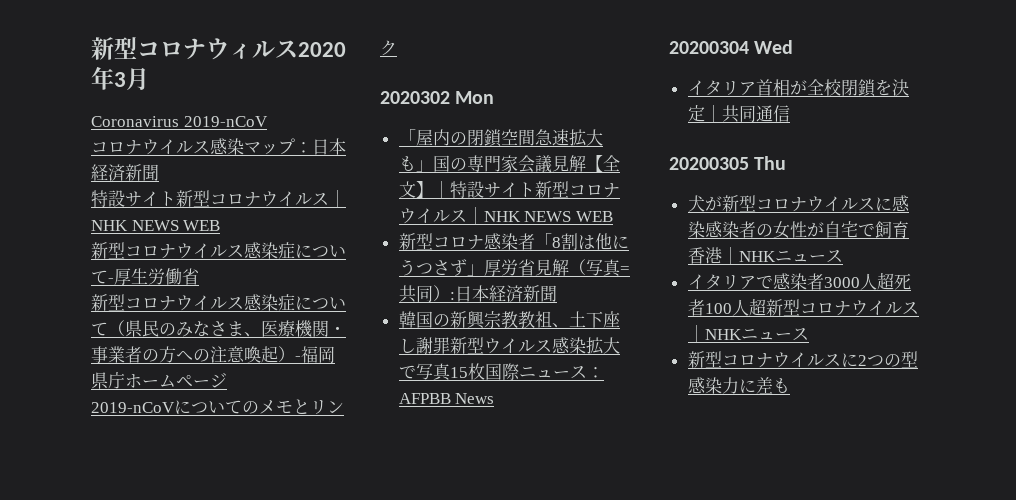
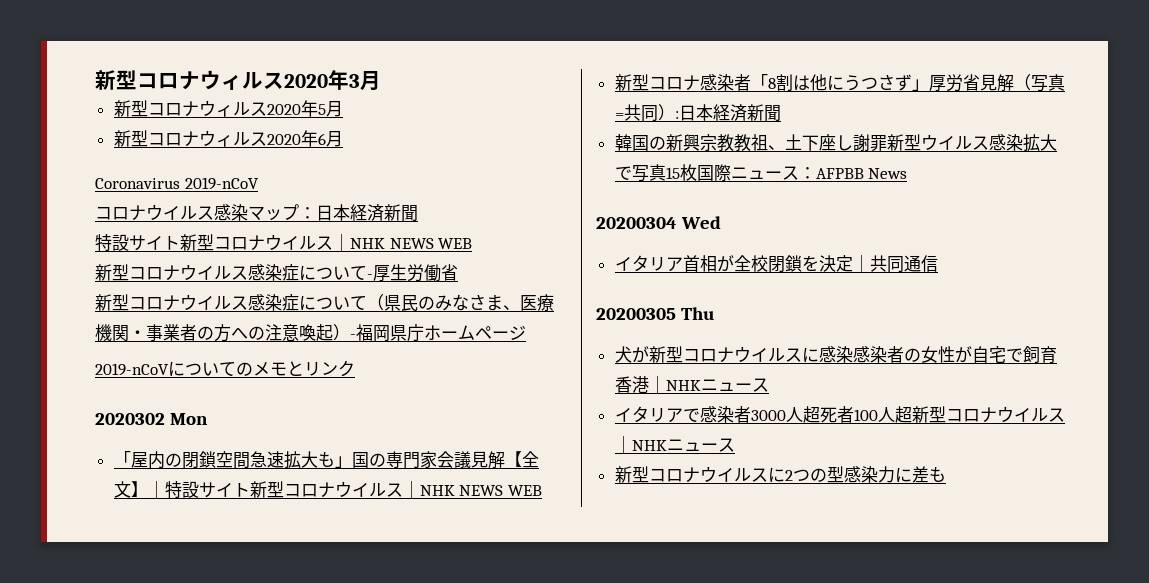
+ 新型コロナウィルス2020年5月
+ 新型コロナウィルス2020年6月

